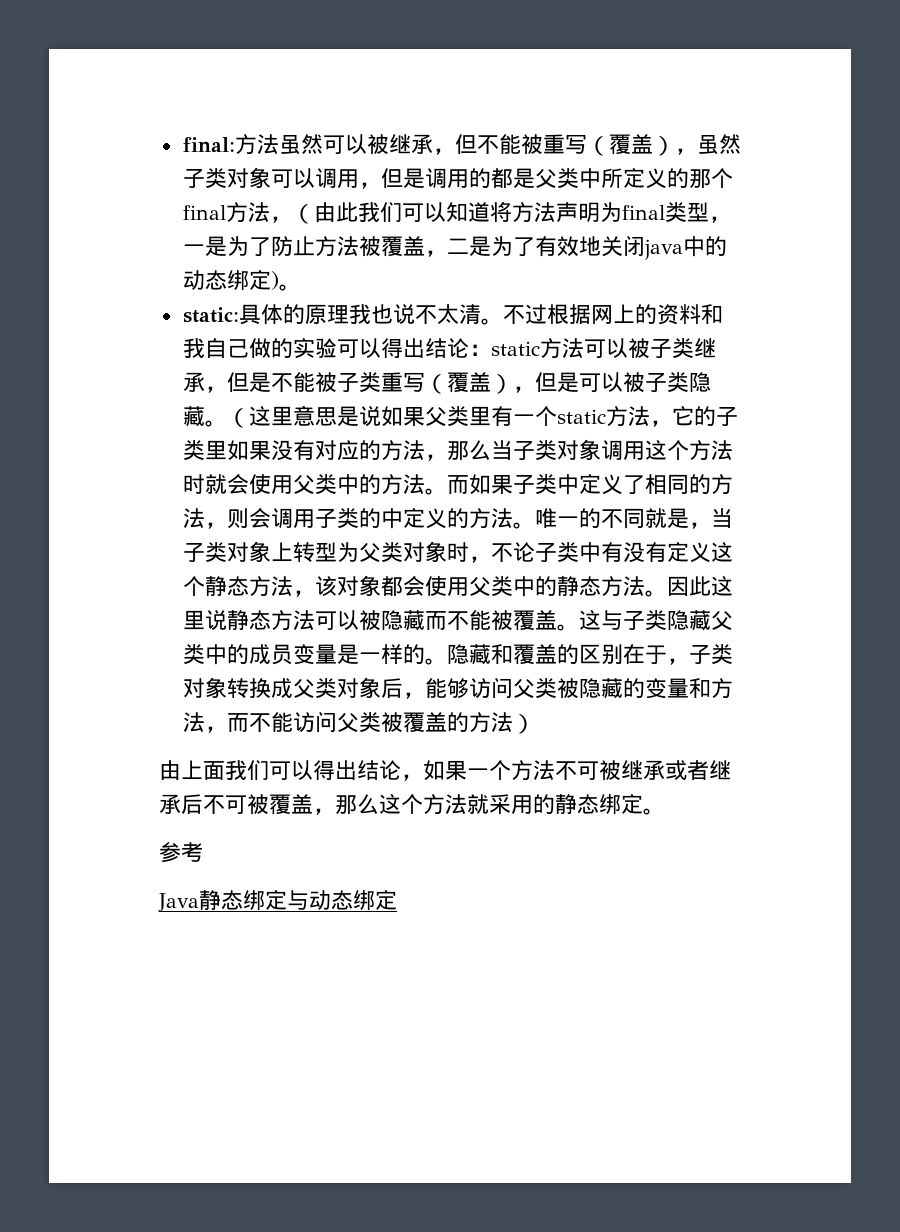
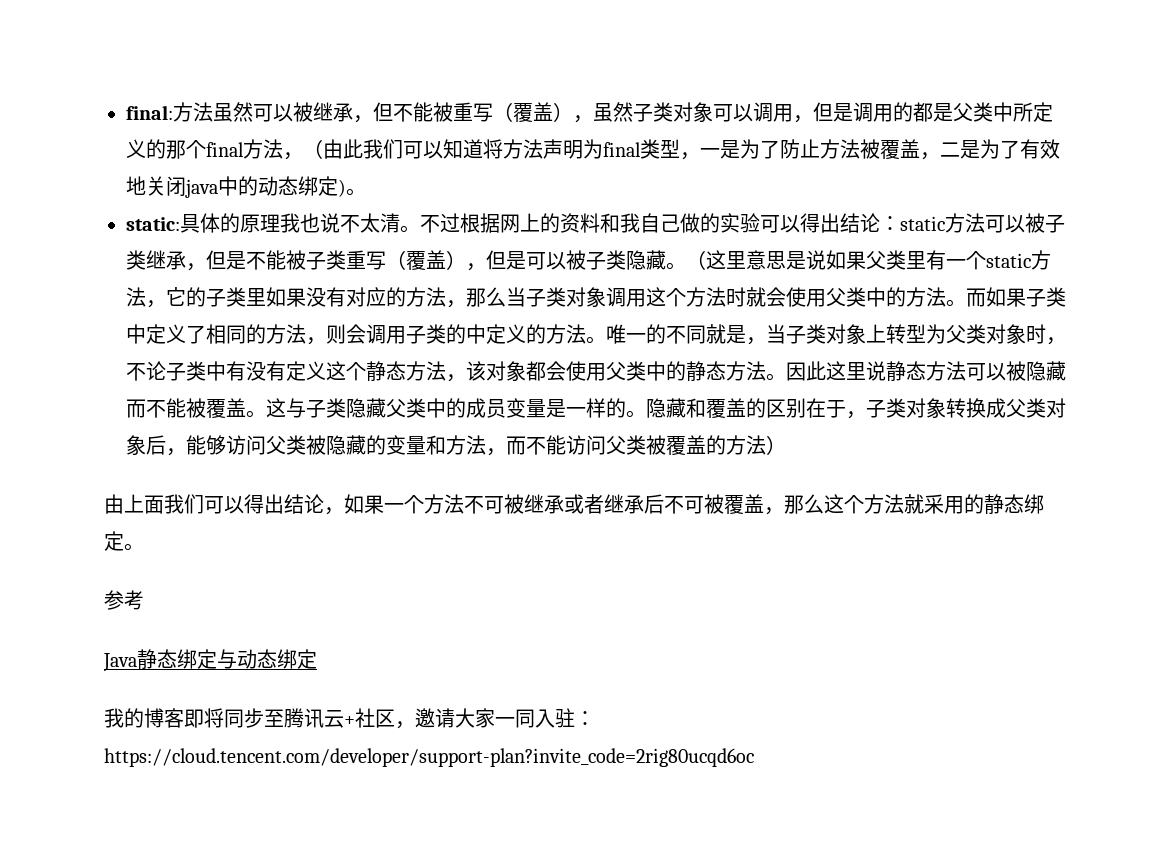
+ 我的博客即将同步至腾讯云+社区，邀请大家一同入驻：https://cloud.tencent.com/developer/support-plan?invite_code=2rig80ucqd6oc

